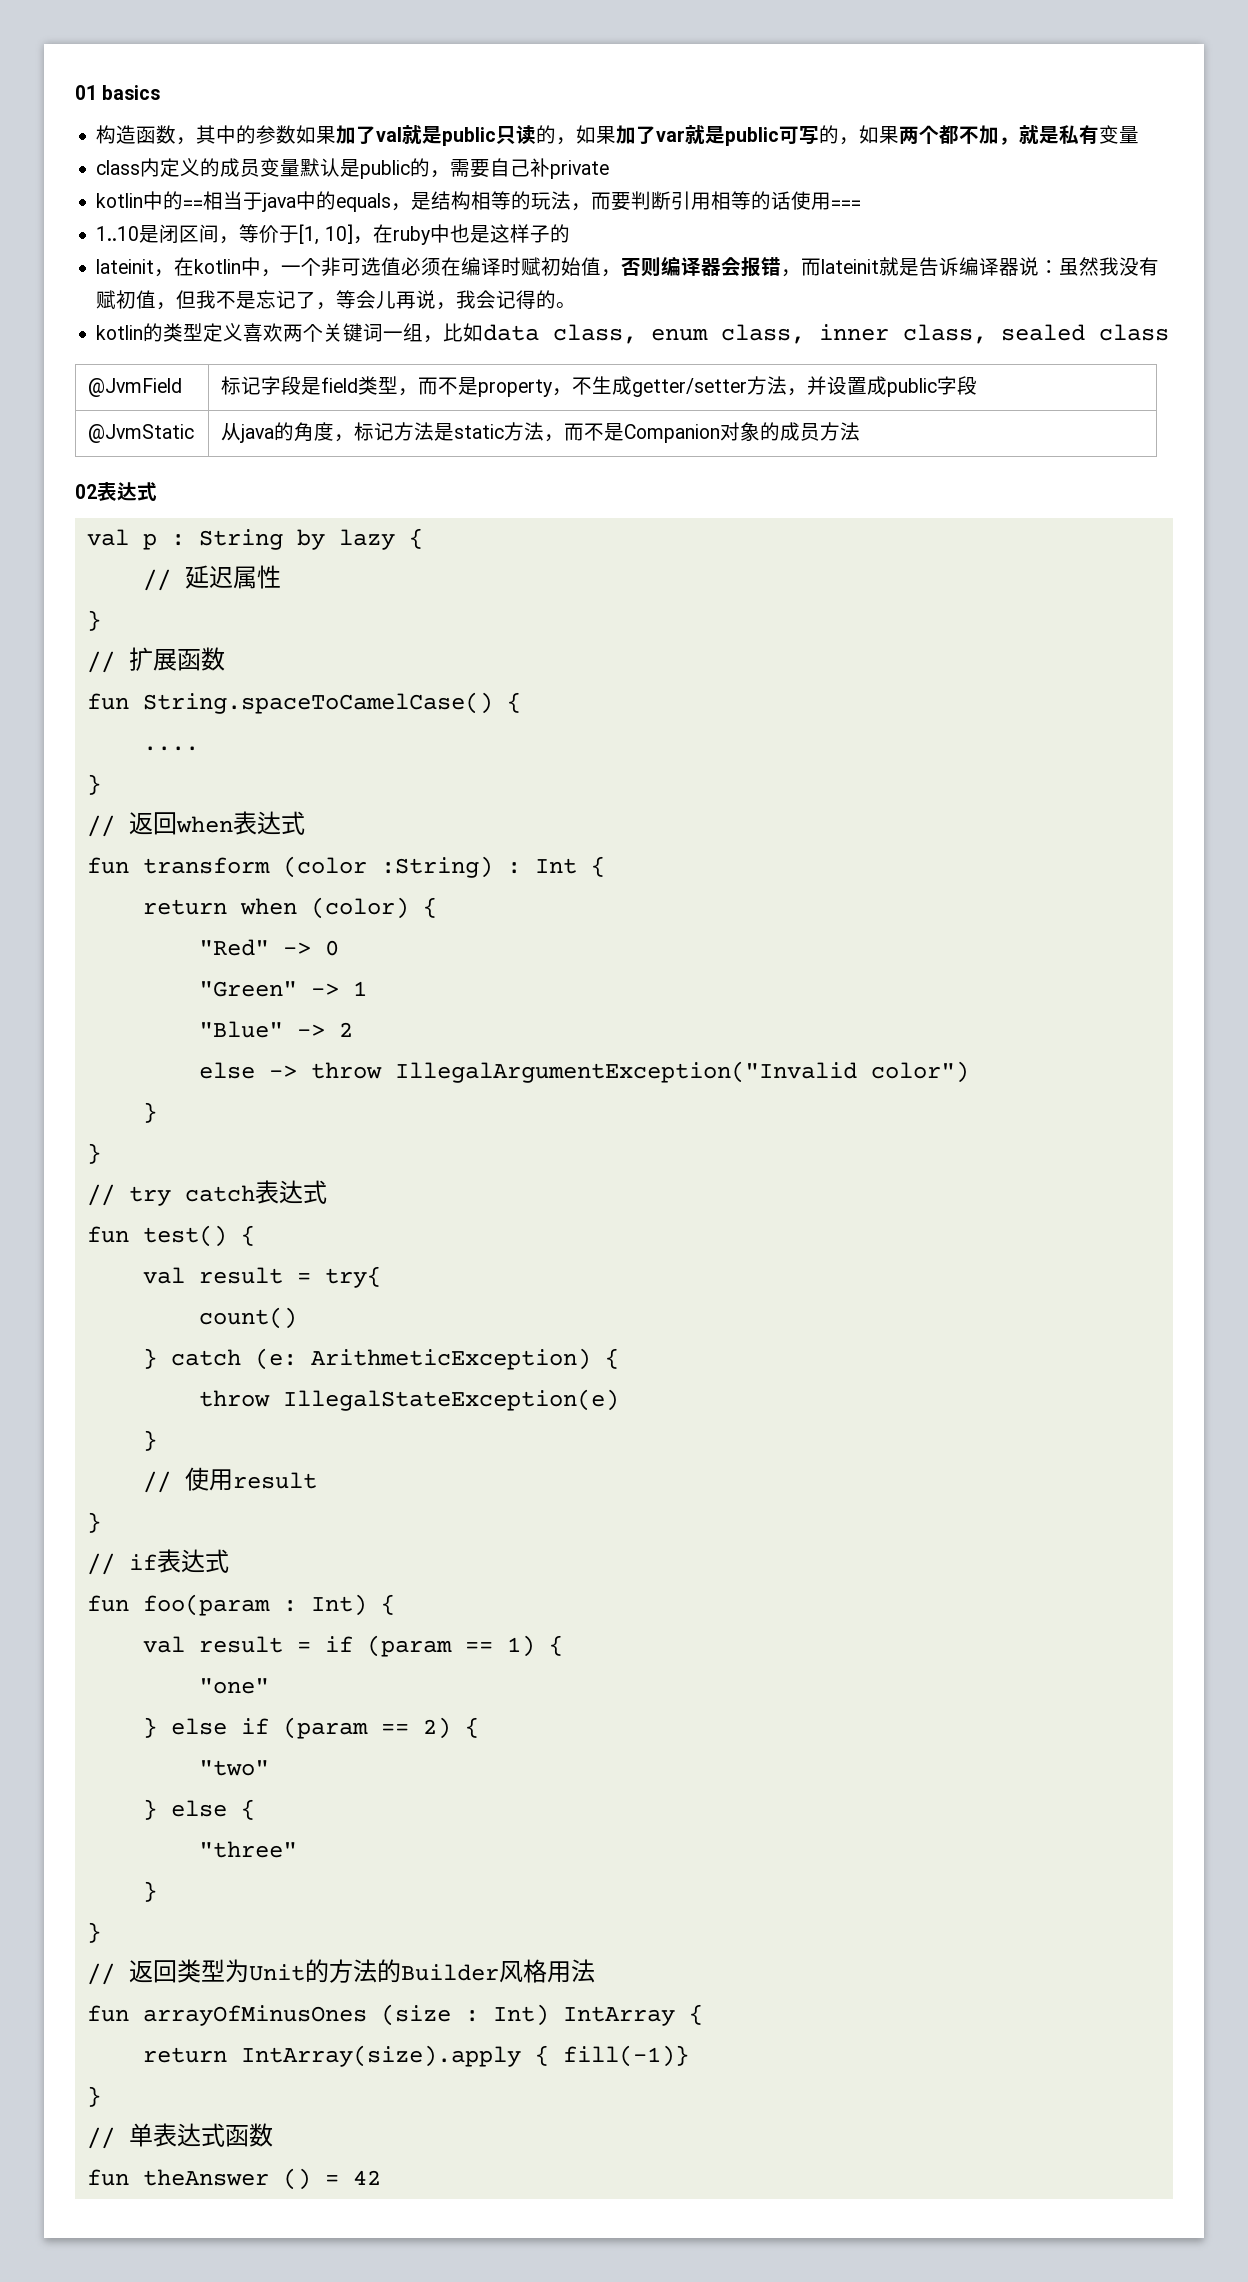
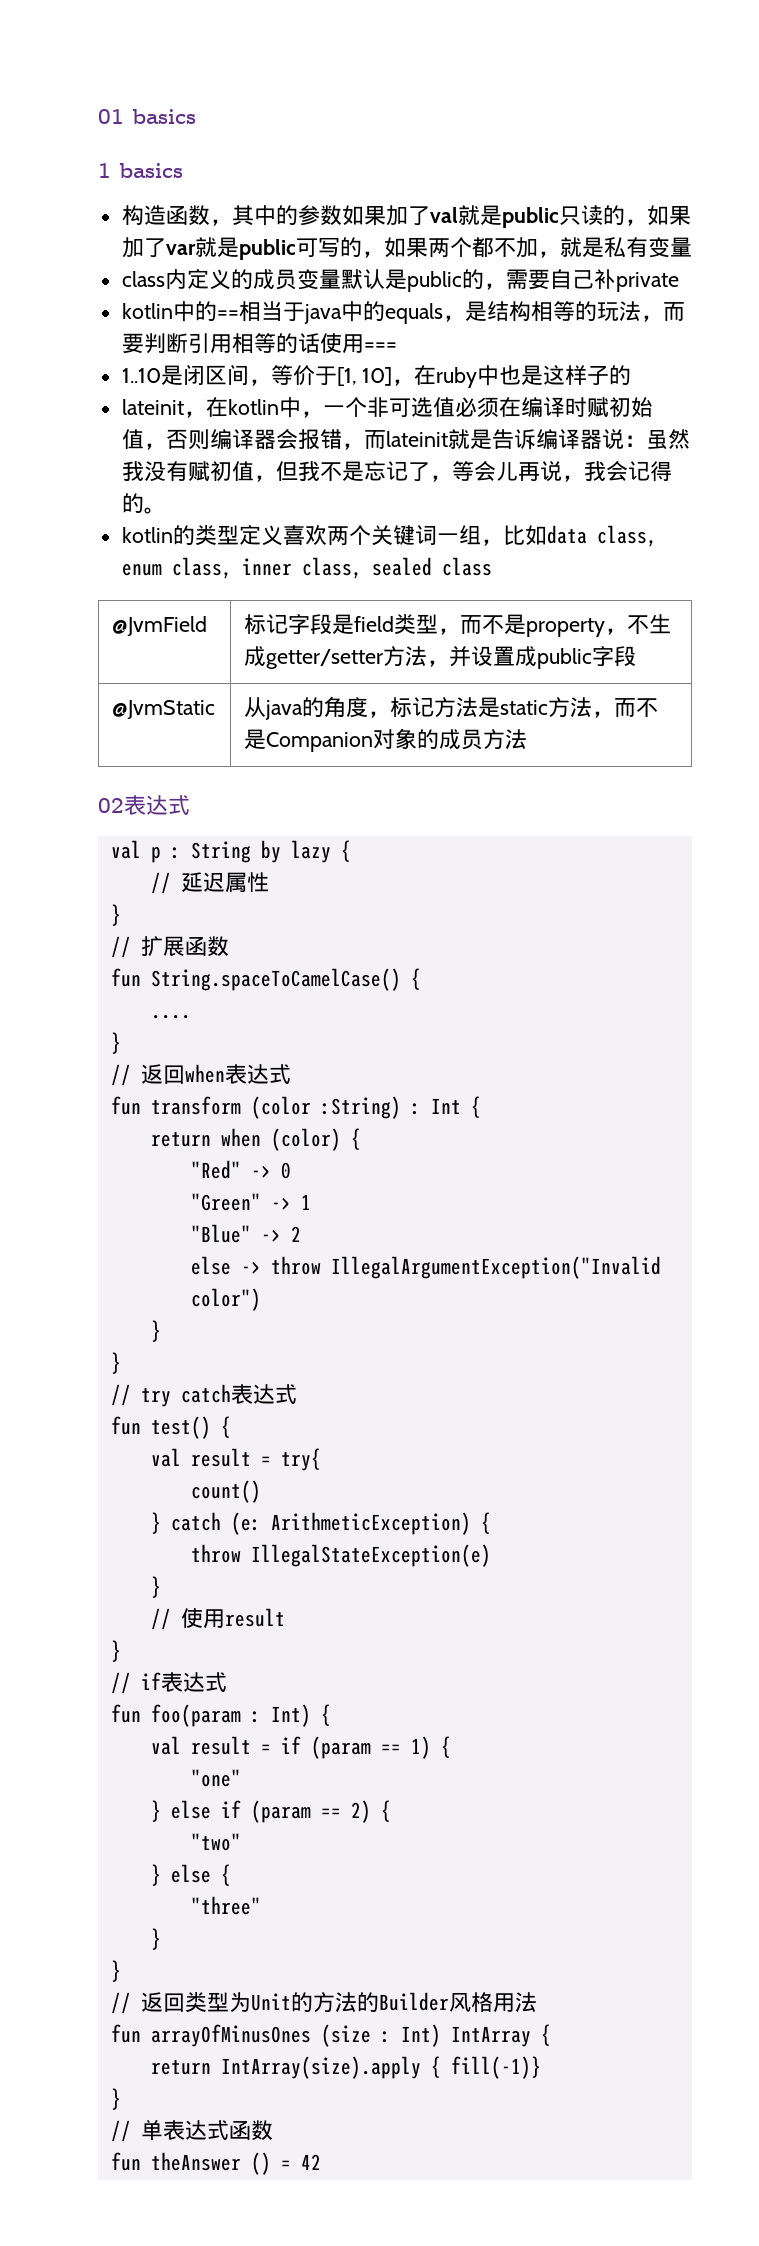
+ 1 basics

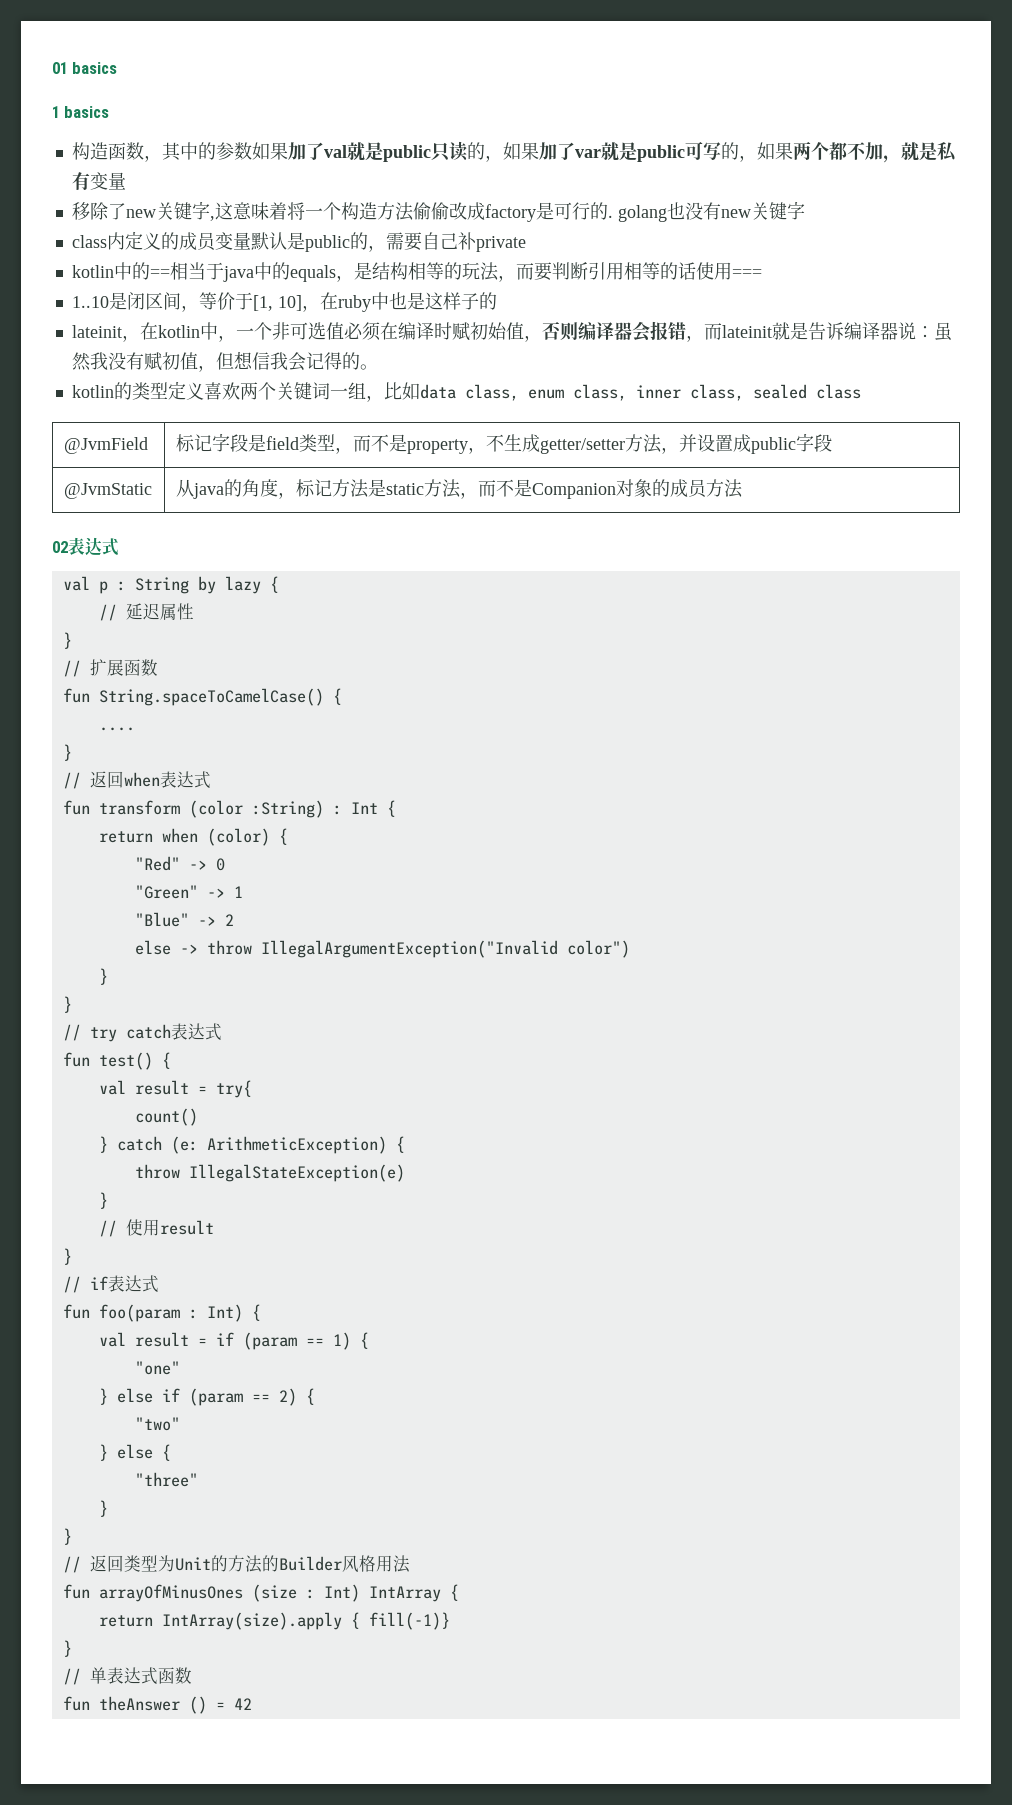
+ 移除了new关键字,这意味着将一个构造方法偷偷改成factory是可行的. golang也没有new关键字
- lateinit，在kotlin中，一个非可选值必须在编译时赋初始值，否则编译器会报错，而lateinit就是告诉编译器说：虽然我没有赋初值，但我不是忘记了，等会儿再说，我会记得的。
+ lateinit，在kotlin中，一个非可选值必须在编译时赋初始值，否则编译器会报错，而lateinit就是告诉编译器说：虽然我没有赋初值，但想信我会记得的。

